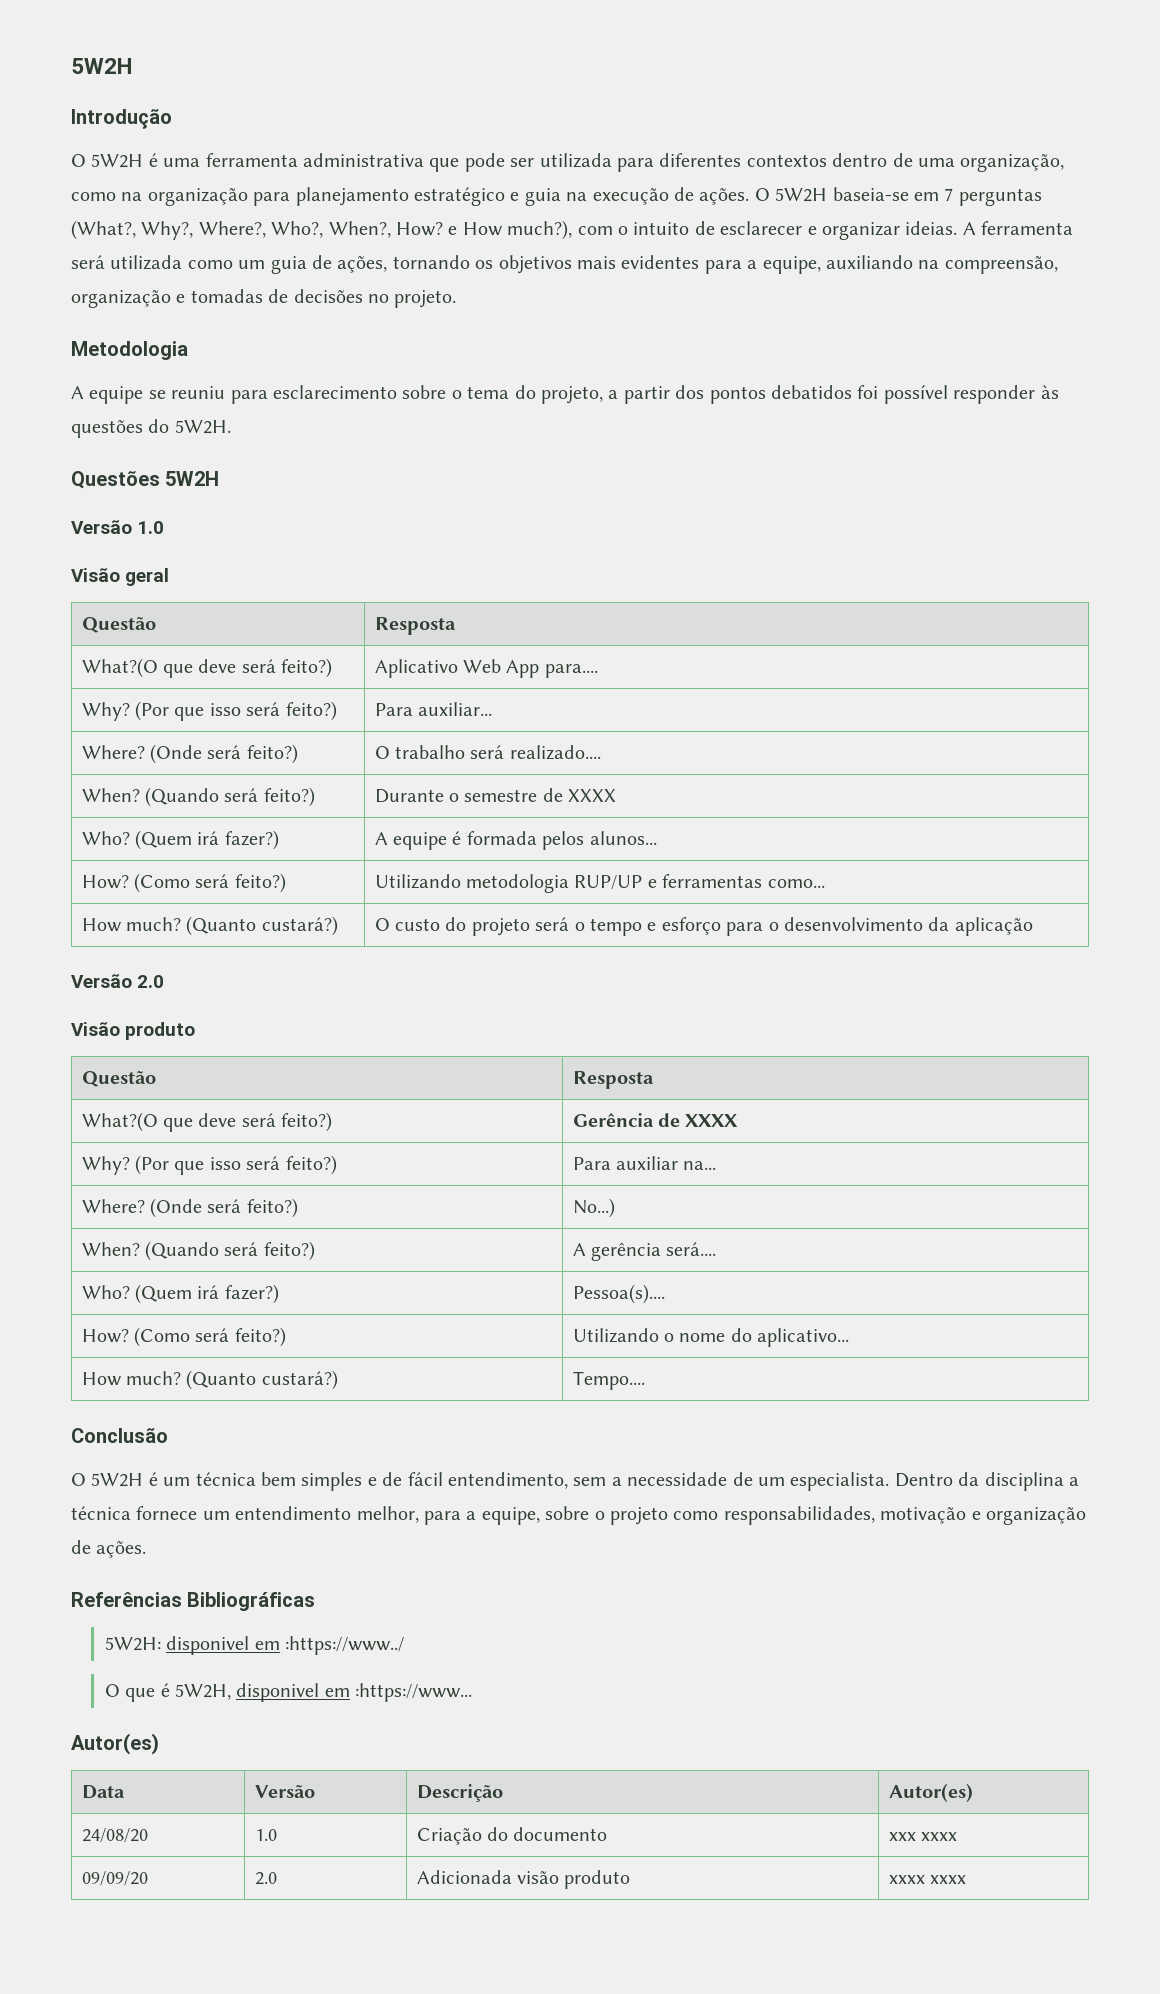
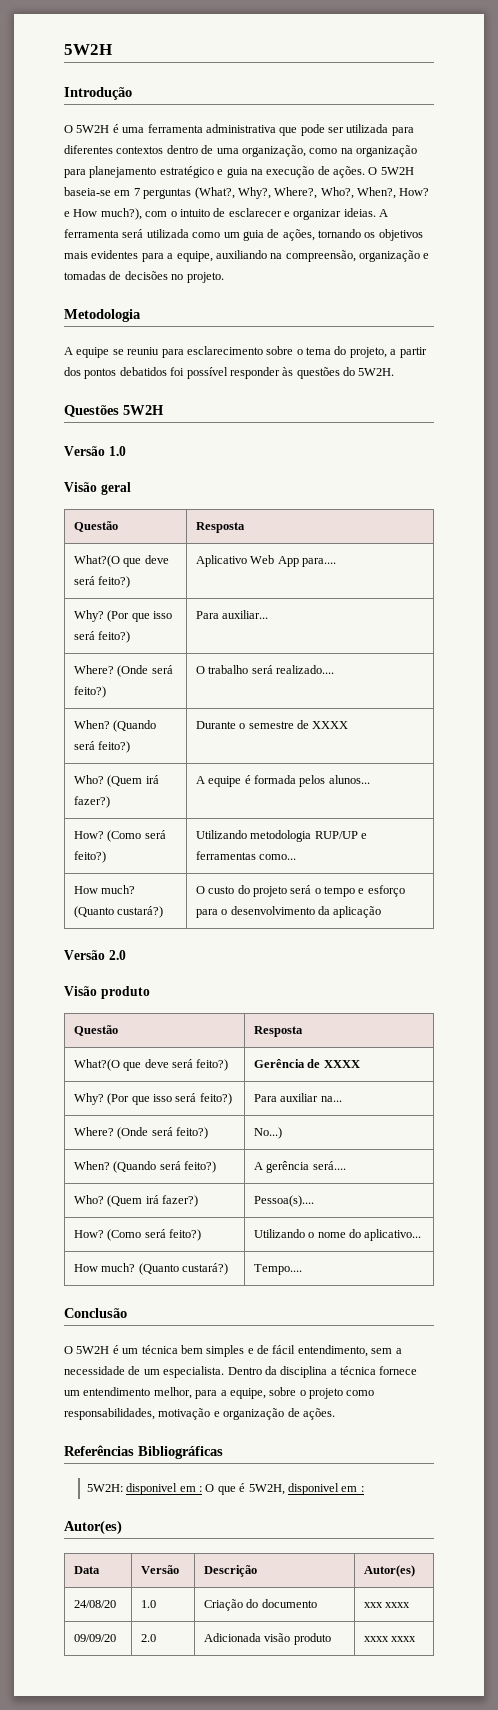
- 5W2H: disponivel em :https://www../
- O que é 5W2H, disponivel em :https://www...
+ 5W2H: disponivel em : O que é 5W2H, disponivel em :

